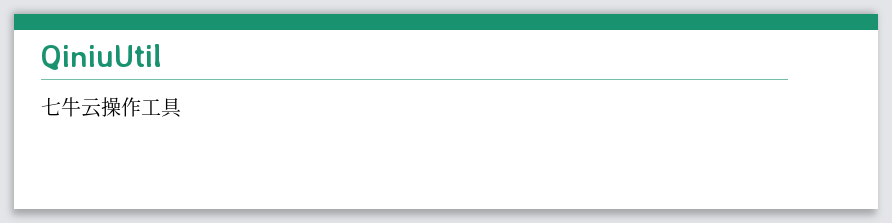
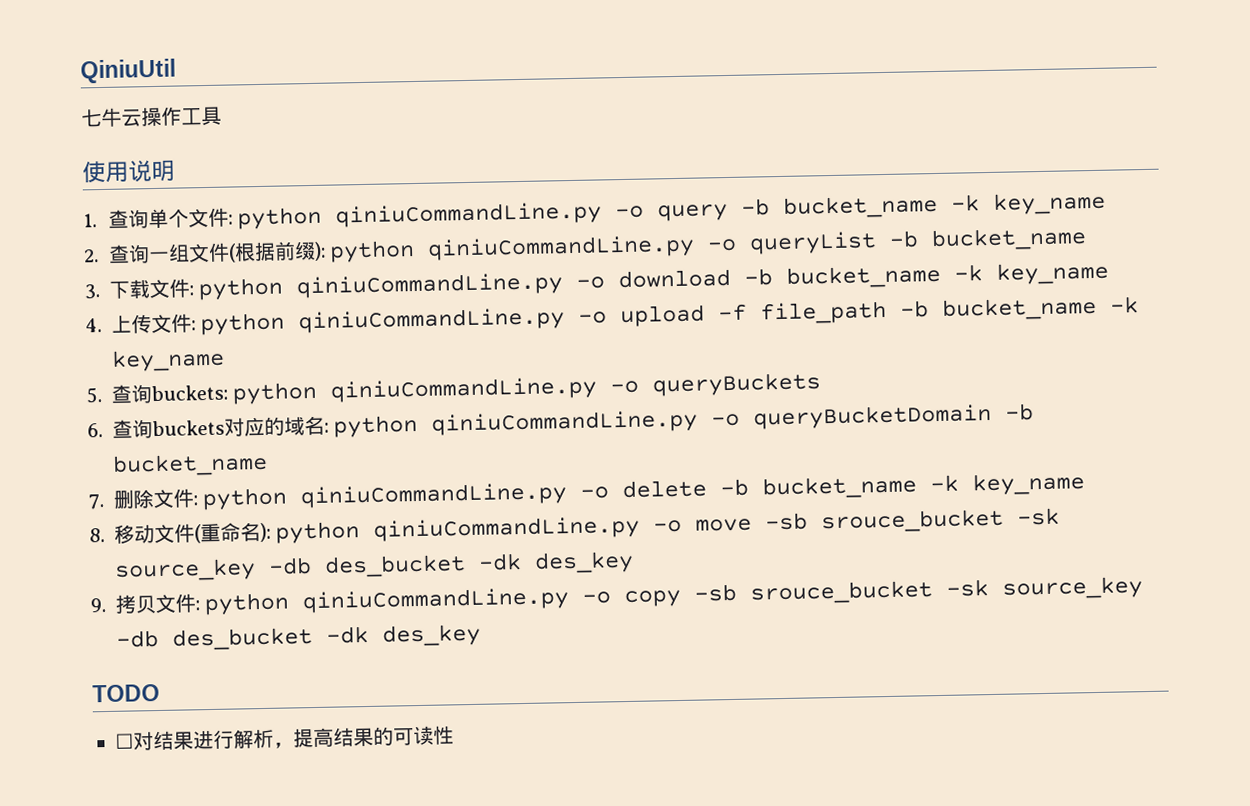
+ 使用说明
+ 1.查询单个文件: python qiniuCommandLine.py -o query -b bucket_name -k key_name
+ 2.查询一组文件(根据前缀): python qiniuCommandLine.py -o queryList -b bucket_name
+ 3.下载文件: python qiniuCommandLine.py -o download -b bucket_name -k key_name
+ 4.上传文件: python qiniuCommandLine.py -o upload -f file_path -b bucket_name -k key_name
+ 5.查询buckets: python qiniuCommandLine.py -o queryBuckets
+ 6.查询buckets对应的域名: python qiniuCommandLine.py -o queryBucketDomain -b bucket_name
+ 7.删除文件: python qiniuCommandLine.py -o delete -b bucket_name -k key_name
+ 8.移动文件(重命名): python qiniuCommandLine.py -o move -sb srouce_bucket -sk source_key -db des_bucket -dk des_key
+ 9.拷贝文件: python qiniuCommandLine.py -o copy -sb srouce_bucket -sk source_key -db des_bucket -dk des_key
+ TODO
+ ☐对结果进行解析，提高结果的可读性

